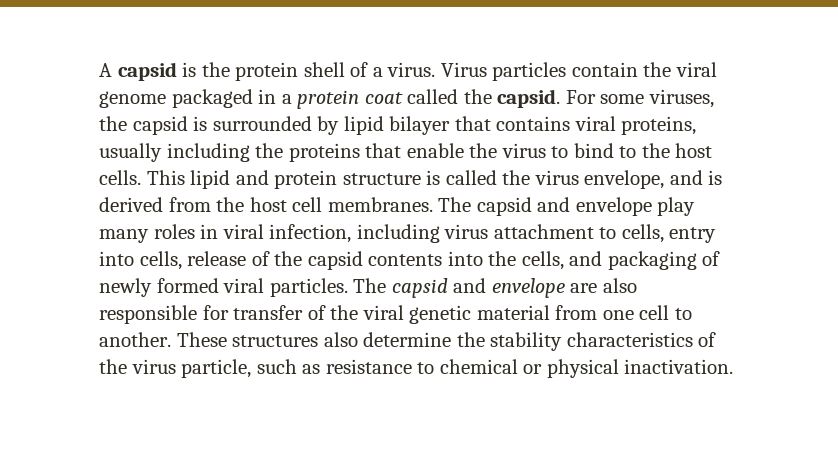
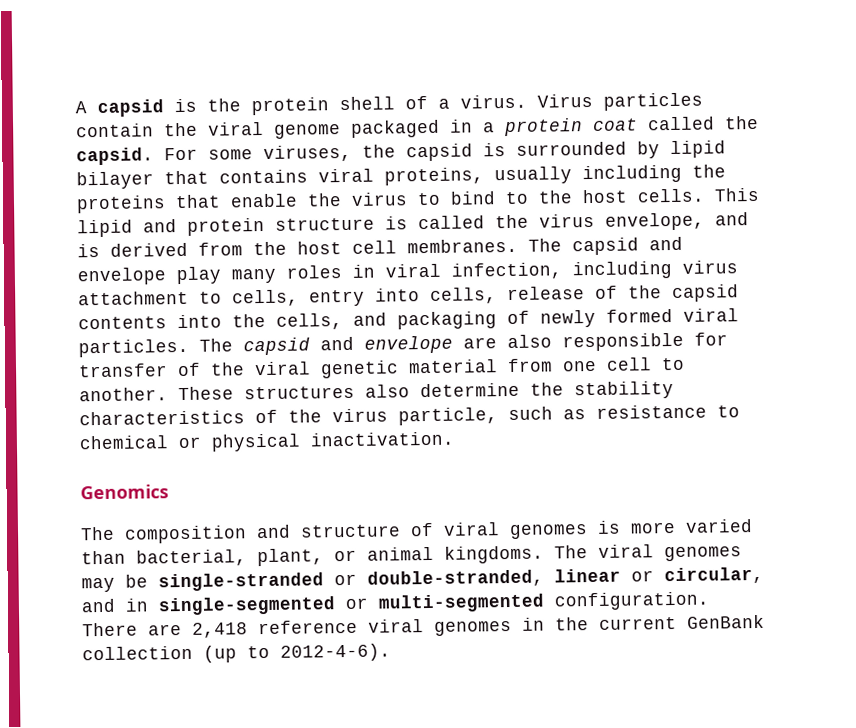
+ Genomics
+ The composition and structure of viral genomes is more varied than bacterial, plant, or animal kingdoms. The viral genomes may be single-stranded or double-stranded, linear or circular, and in single-segmented or multi-segmented configuration. There are 2,418 reference viral genomes in the current GenBank collection (up to 2012-4-6).

